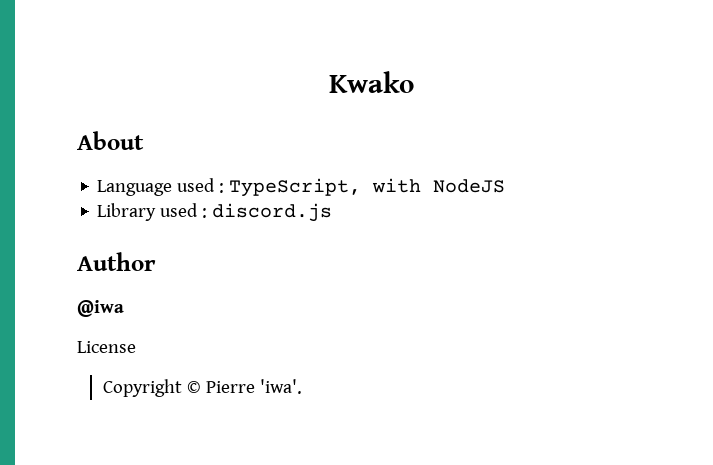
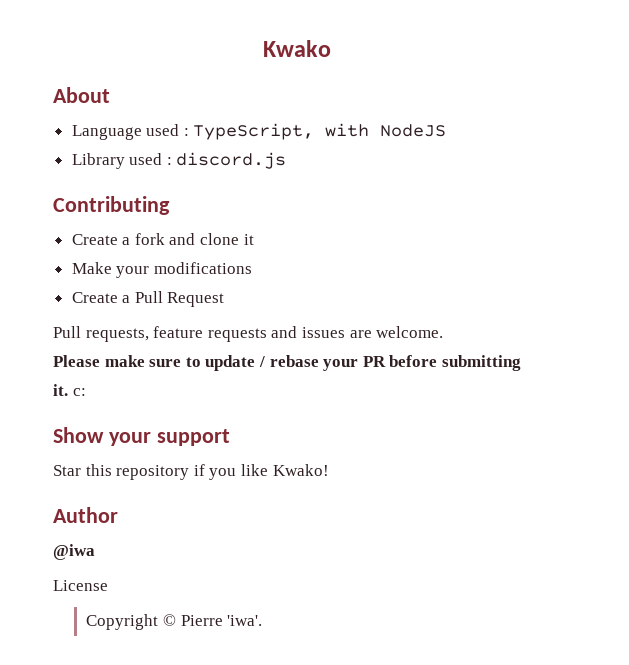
+ Contributing
+ Create a fork and clone it
+ Make your modifications
+ Create a Pull Request
+ Pull requests, feature requests and issues are welcome.
+ Please make sure to update / rebase your PR before submitting it. c:
+ Show your support
+ Star this repository if you like Kwako!

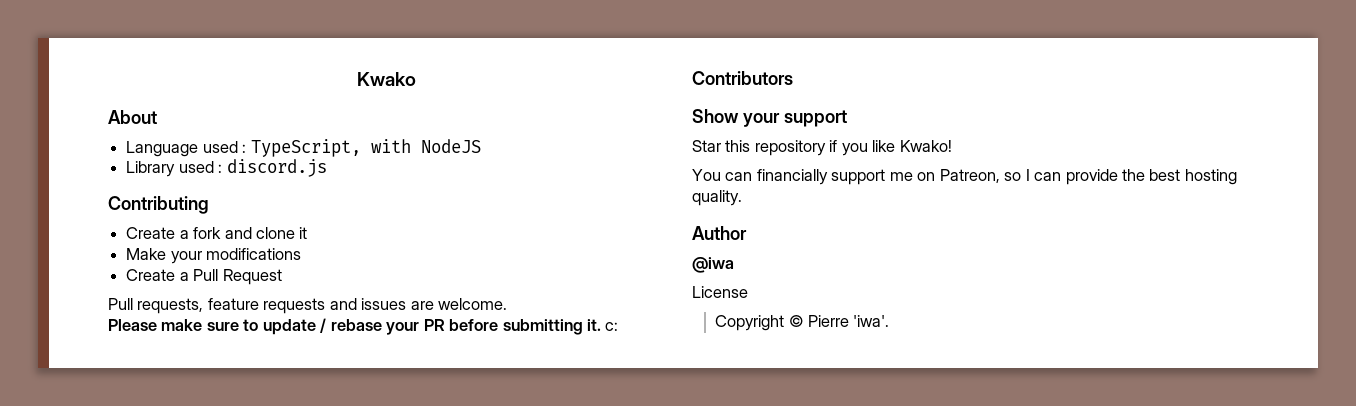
+ Contributors
+ You can financially support me on Patreon, so I can provide the best hosting quality.

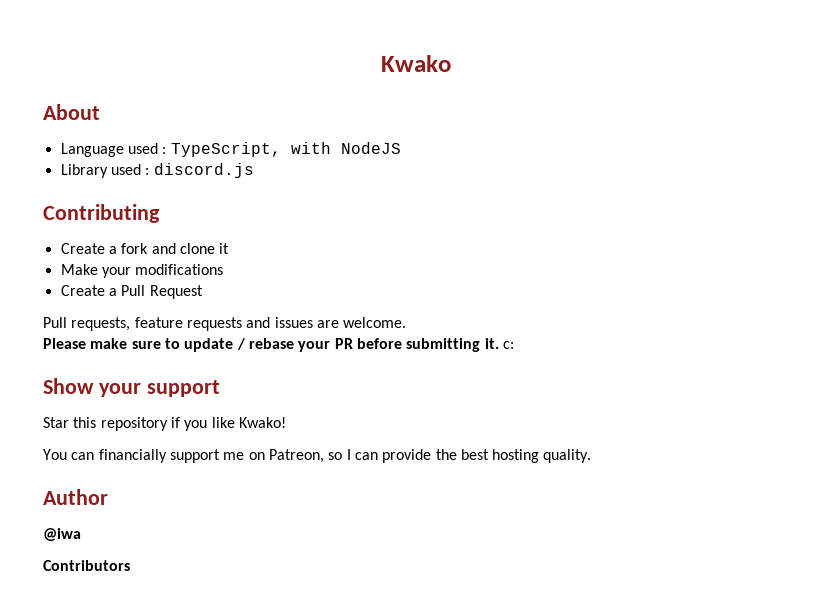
- Contributors
- License
- Copyright © Pierre 'iwa'.
+ Contributors

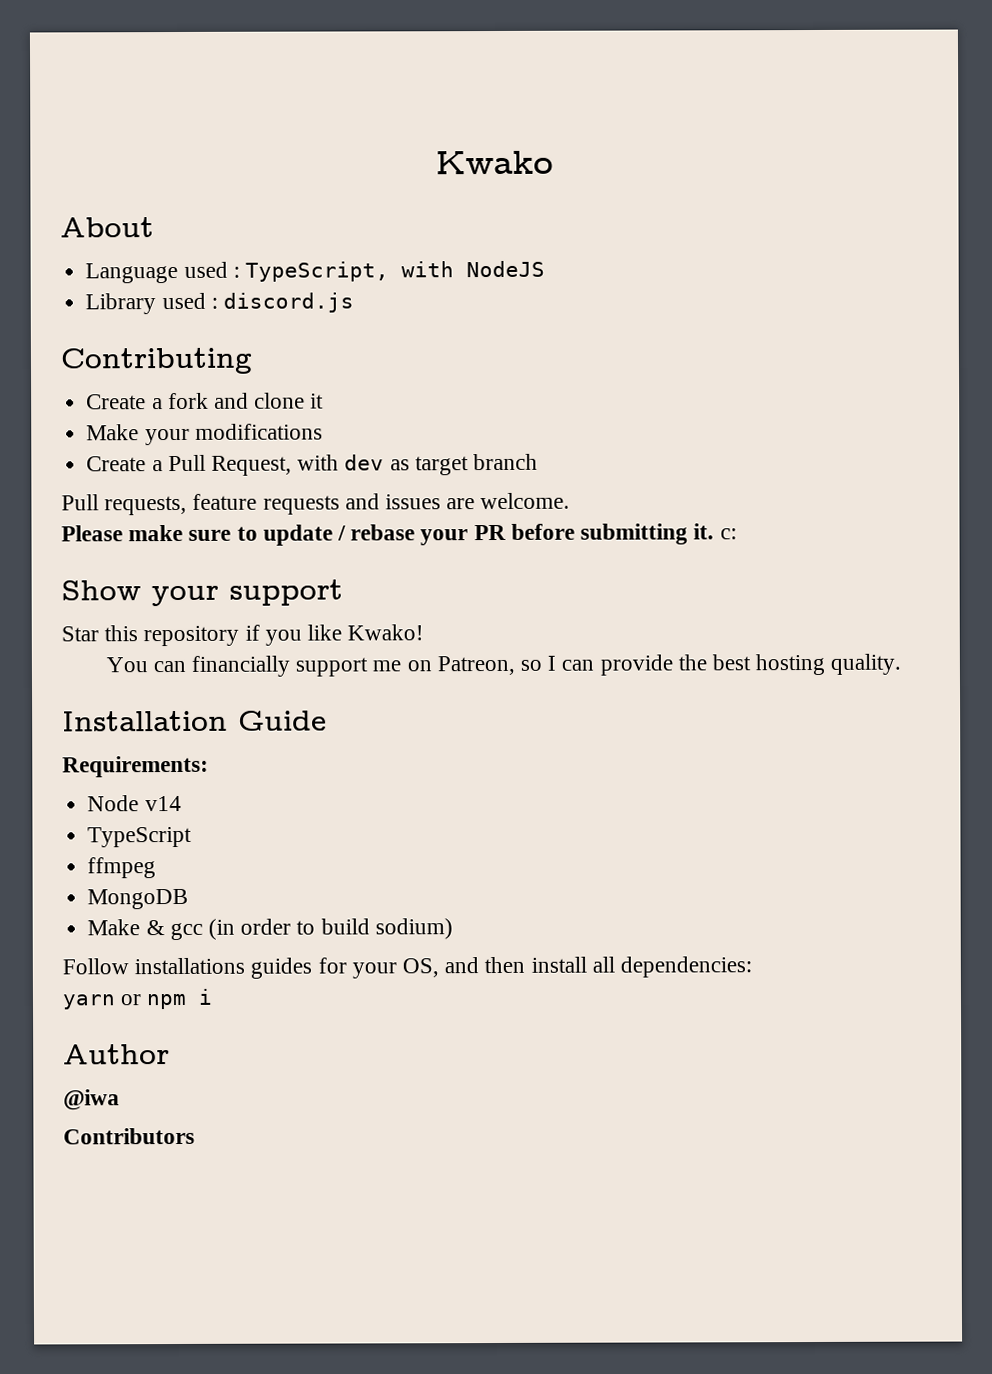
- Create a Pull Request
+ Create a Pull Request, with dev as target branch
+ Installation Guide
+ Requirements:
+ Node v14
+ TypeScript
+ ffmpeg
+ MongoDB
+ Make & gcc (in order to build sodium)
+ Follow installations guides for your OS, and then install all dependencies:
+ yarn or npm i

